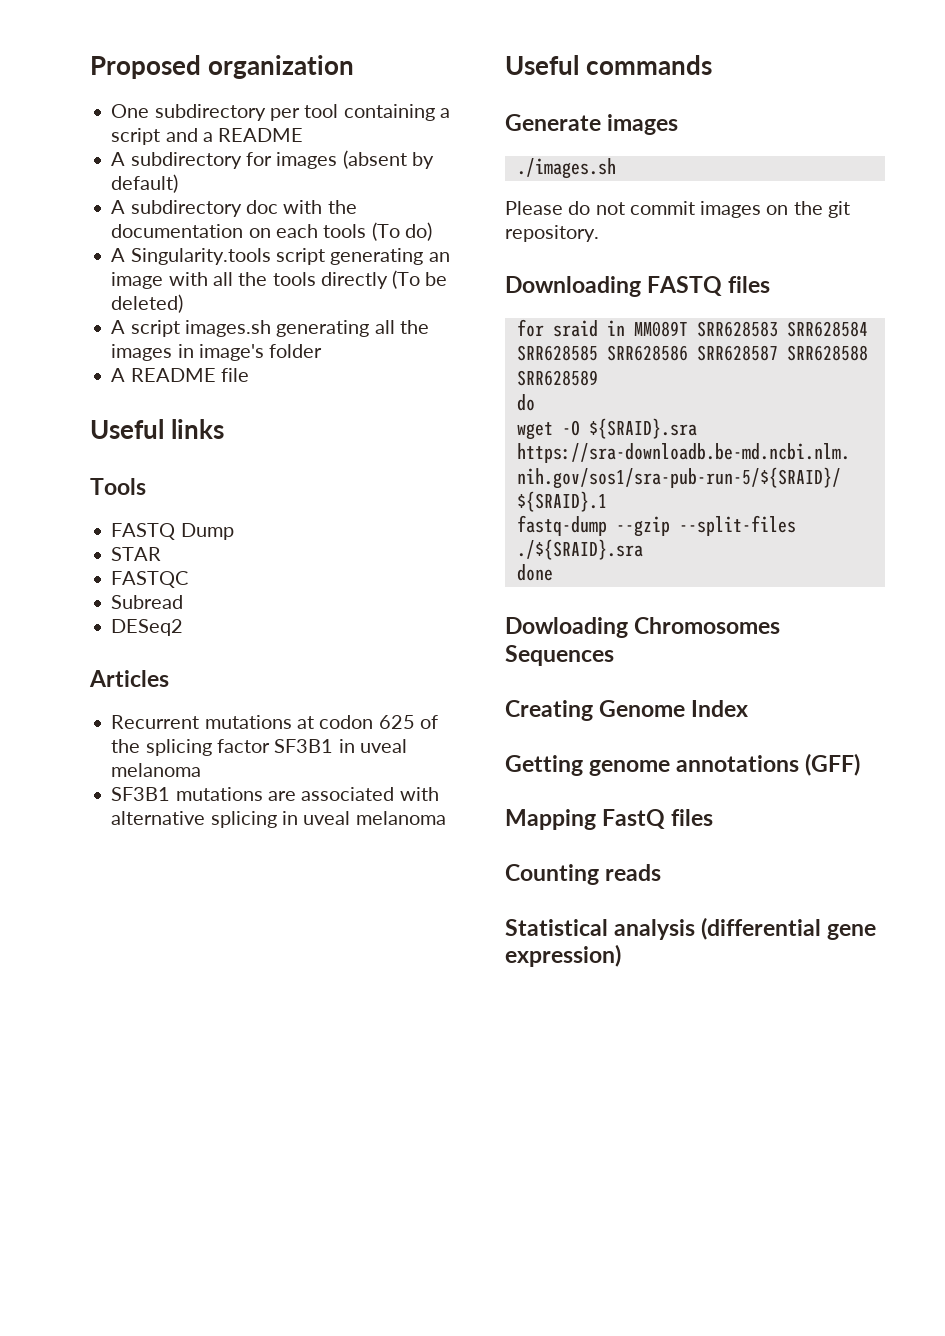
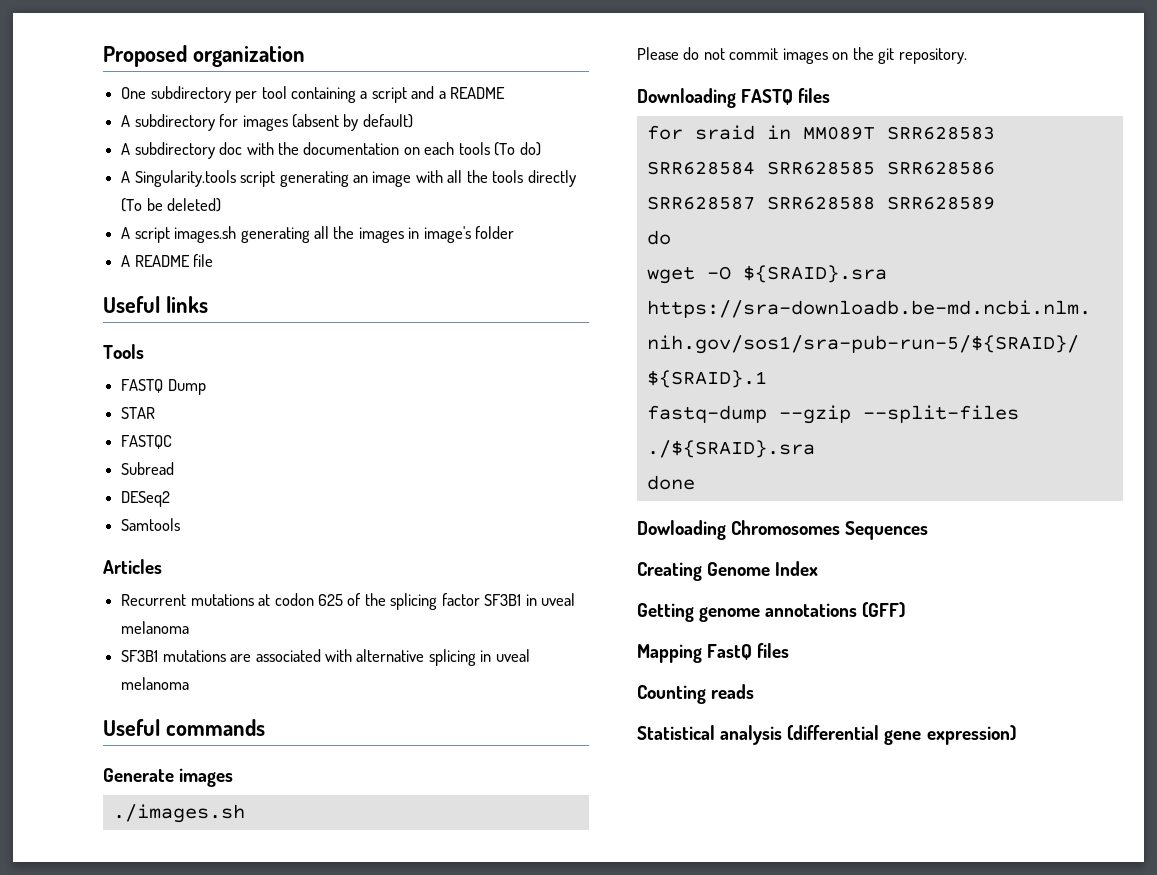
+ Samtools

